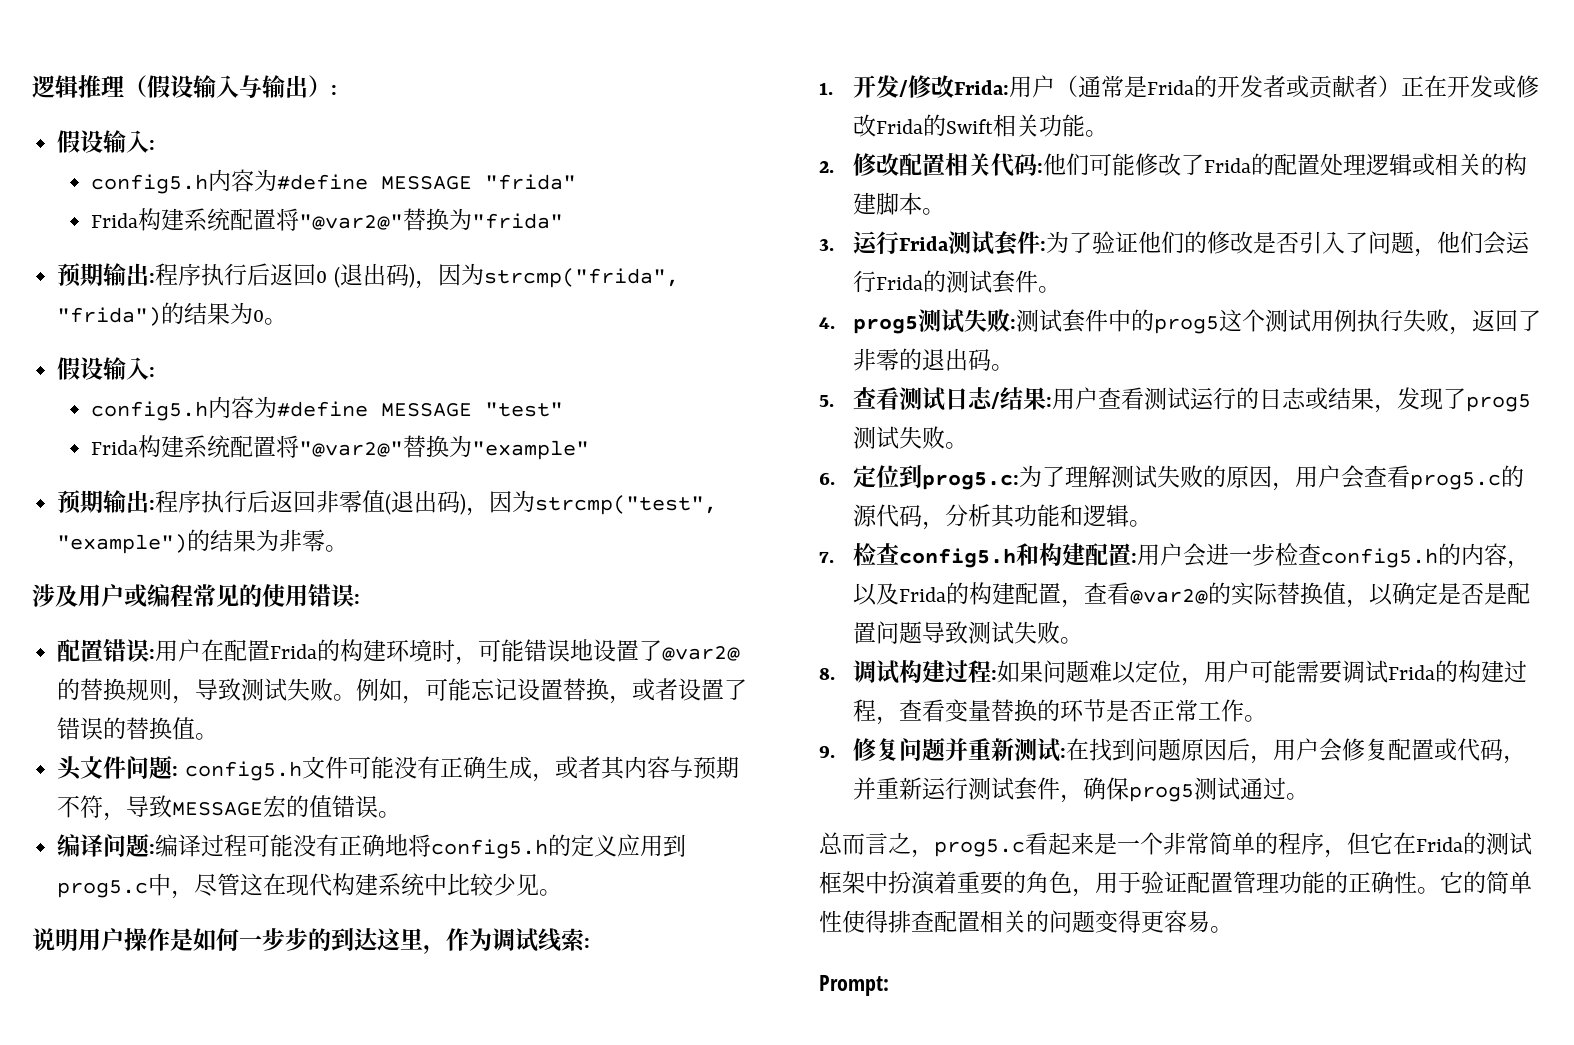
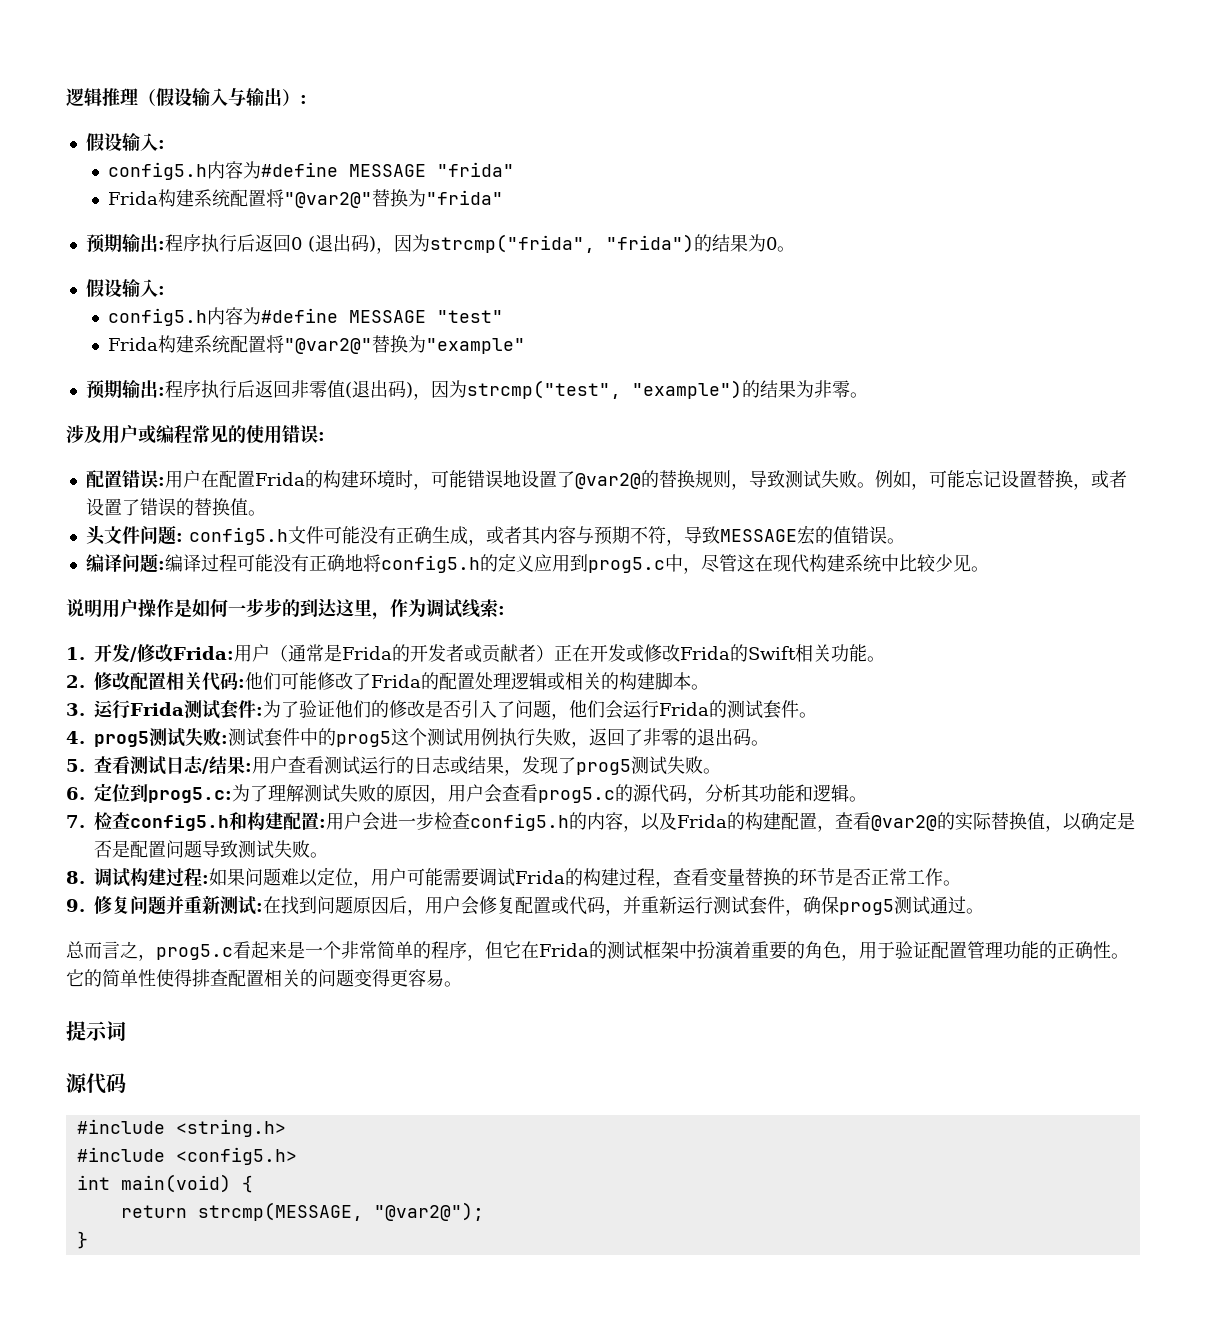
- Prompt:
+ 提示词
+ 源代码
+ #include <string.h>
+ #include <config5.h>
+ int main(void) {
+ return strcmp(MESSAGE, "@var2@");
+ }

